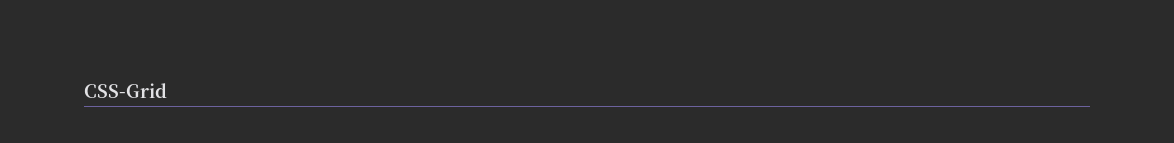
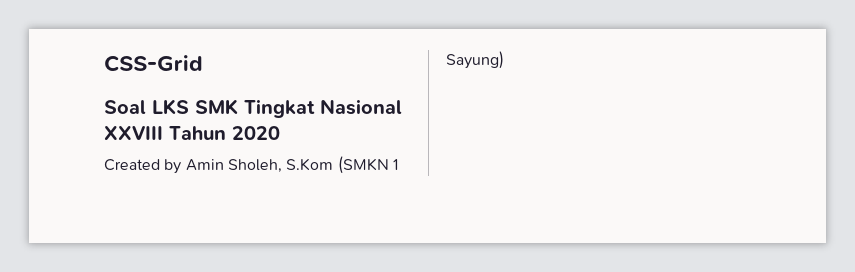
+ Soal LKS SMK Tingkat Nasional XXVIII Tahun 2020
+ Created by Amin Sholeh, S.Kom (SMKN 1 Sayung)

